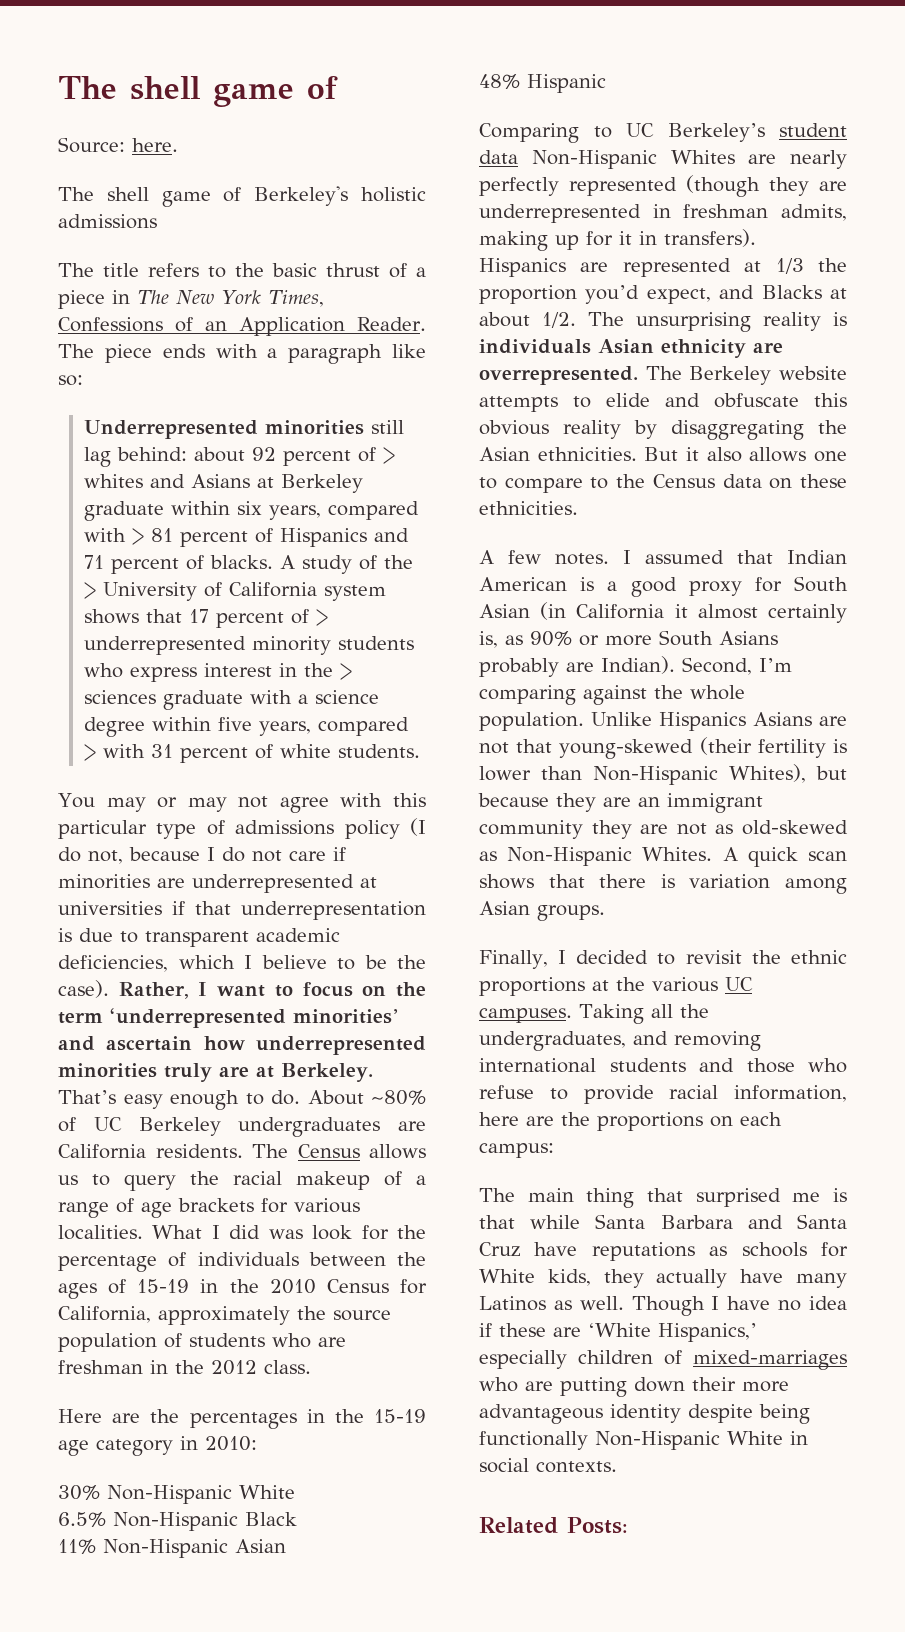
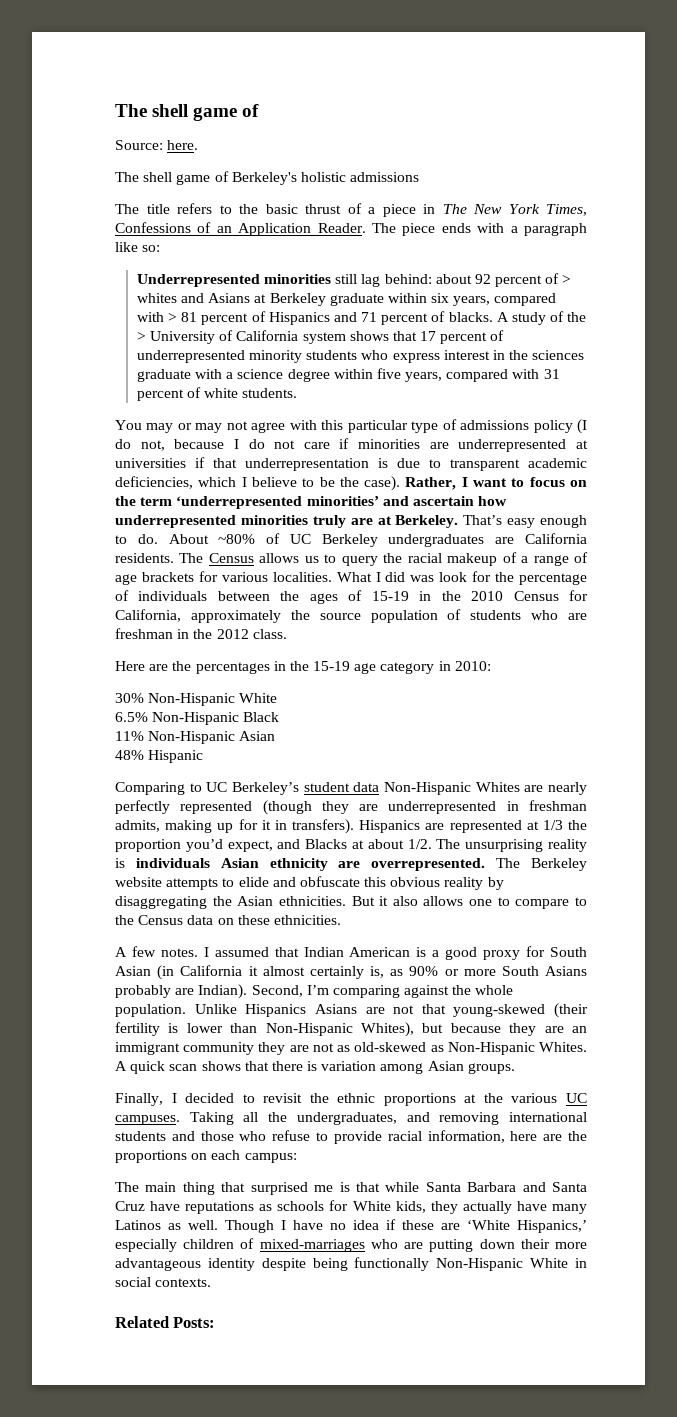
- A study of the > University of California system shows that 17 percent of > underrepresented minority students who express interest in the > sciences graduate with a science degree within five years, compared > with 31 percent of white students.
+ A study of the > University of California system shows that 17 percent of underrepresented minority students who express interest in the sciences graduate with a science degree within five years, compared with 31 percent of white students.

